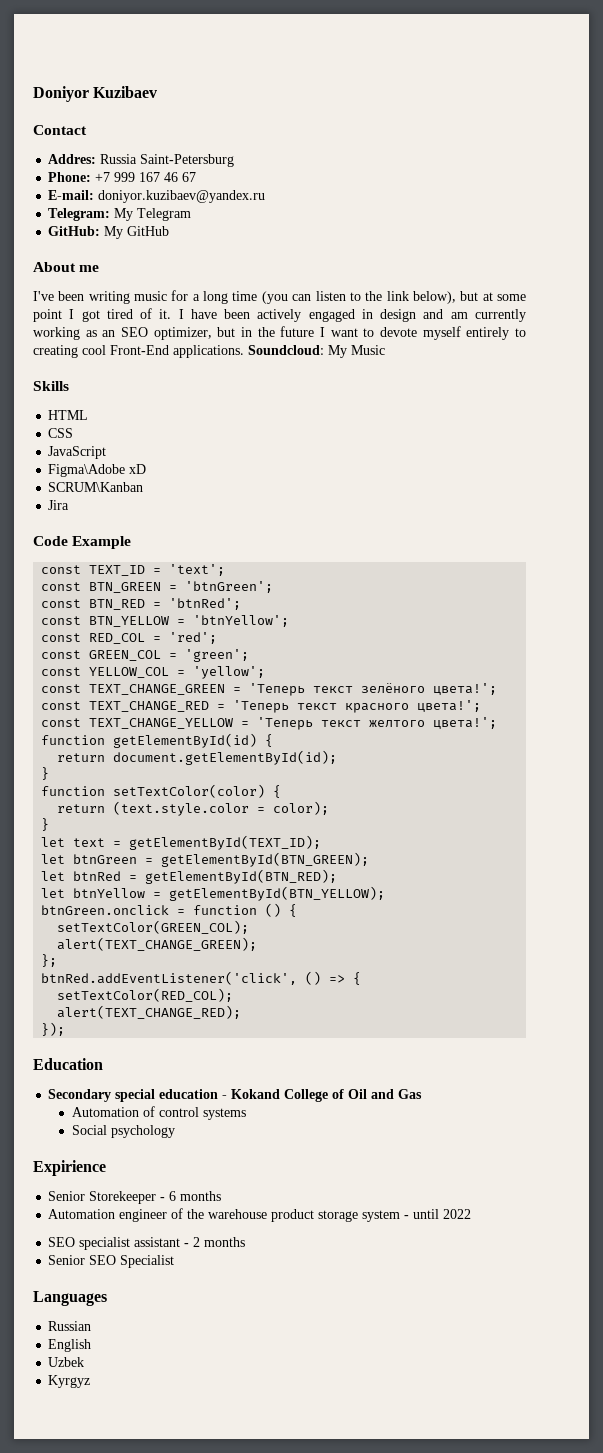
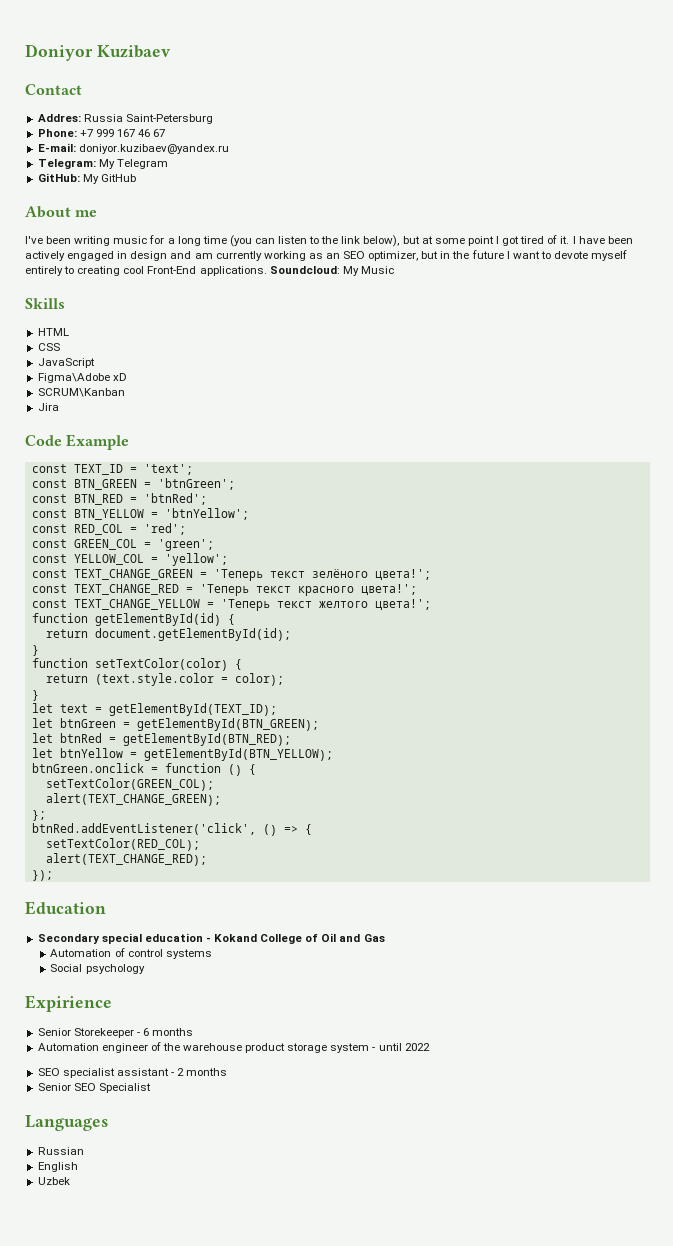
- Kyrgyz

